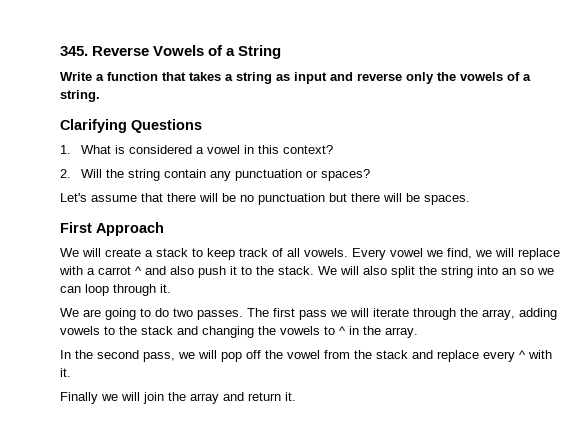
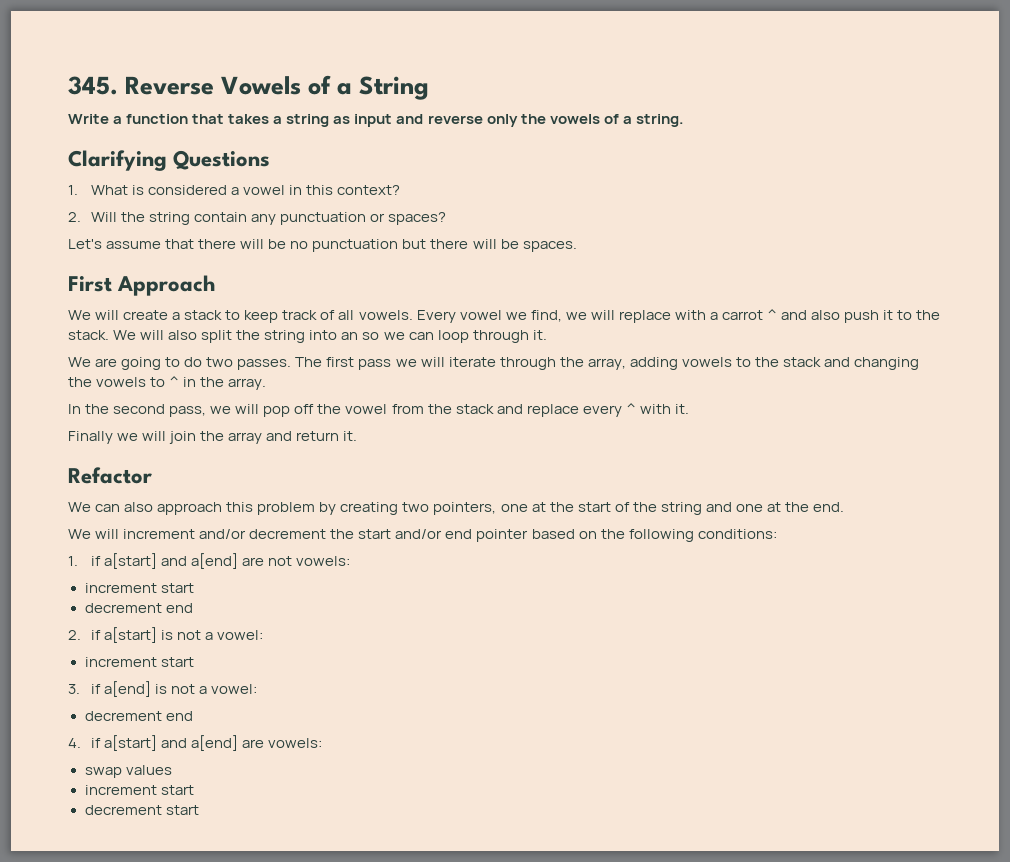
+ Refactor
+ We can also approach this problem by creating two pointers, one at the start of the string and one at the end.
+ We will increment and/or decrement the start and/or end pointer based on the following conditions:
+ 1. if a[start] and a[end] are not vowels:
+ increment start
+ decrement end
+ 2. if a[start] is not a vowel:
+ increment start
+ 3. if a[end] is not a vowel:
+ decrement end
+ 4. if a[start] and a[end] are vowels:
+ swap values
+ increment start
+ decrement start

